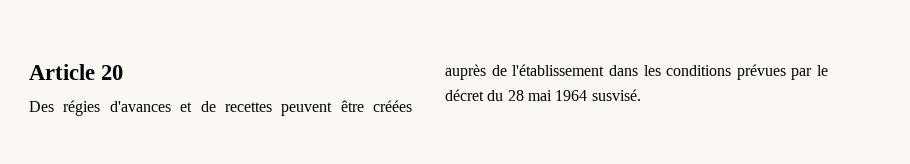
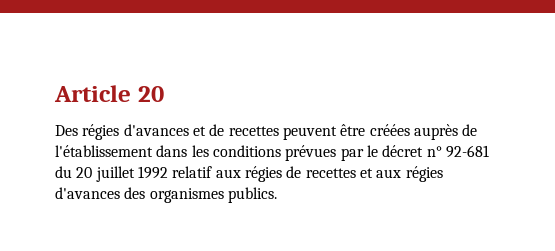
- Des régies d'avances et de recettes peuvent être créées auprès de l'établissement dans les conditions prévues par le décret du 28 mai 1964 susvisé.
+ Des régies d'avances et de recettes peuvent être créées auprès de l'établissement dans les conditions prévues par le décret n° 92-681 du 20 juillet 1992 relatif aux régies de recettes et aux régies d'avances des organismes publics.

